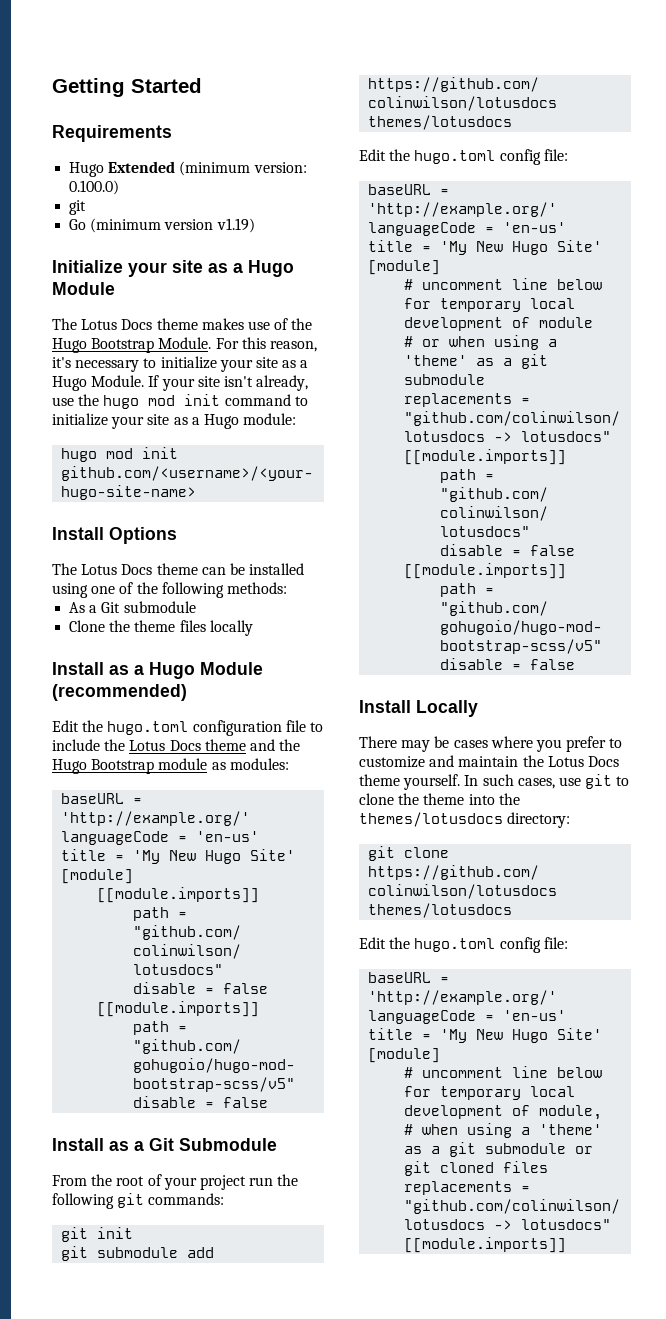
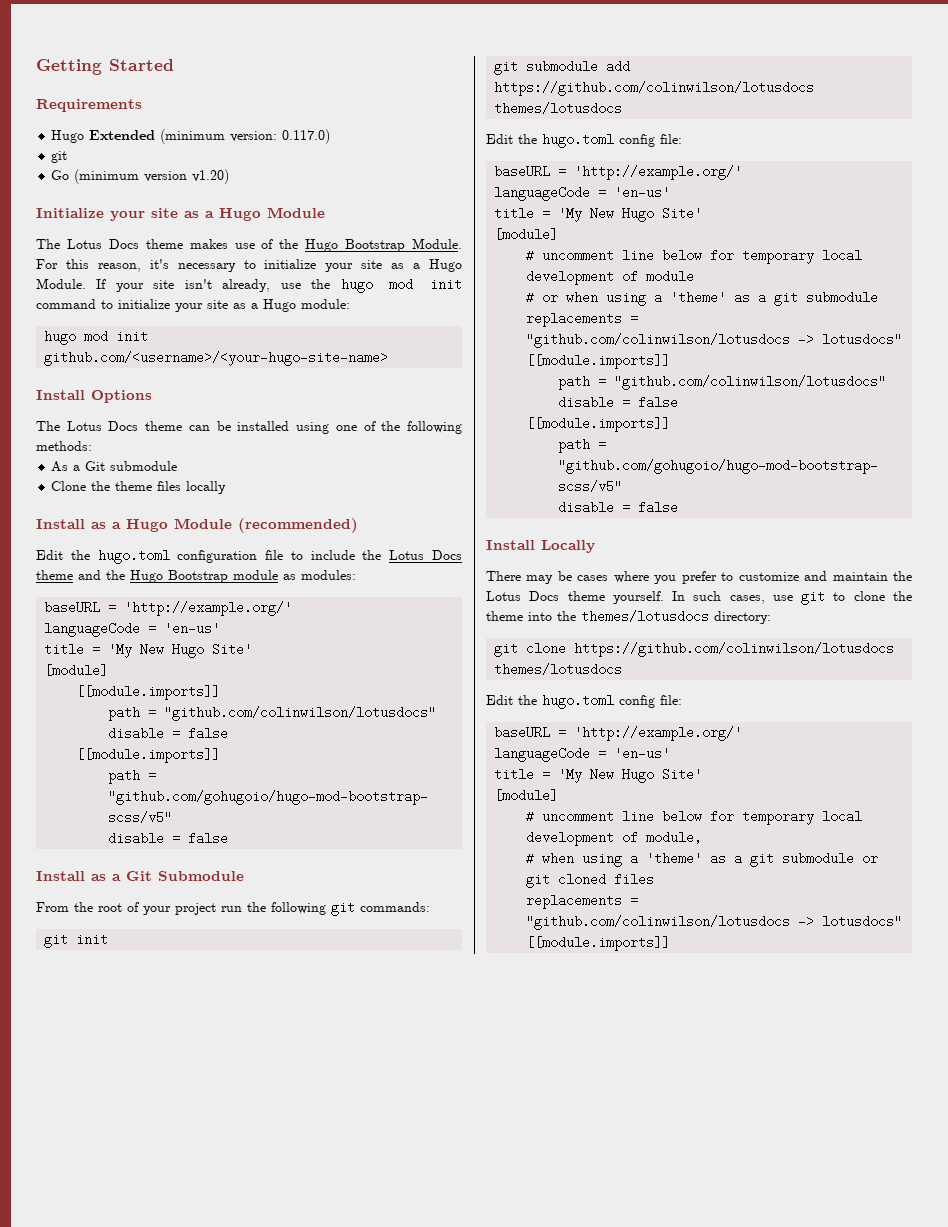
- Hugo Extended (minimum version: 0.100.0)
+ Hugo Extended (minimum version: 0.117.0)
- Go (minimum version v1.19)
+ Go (minimum version v1.20)

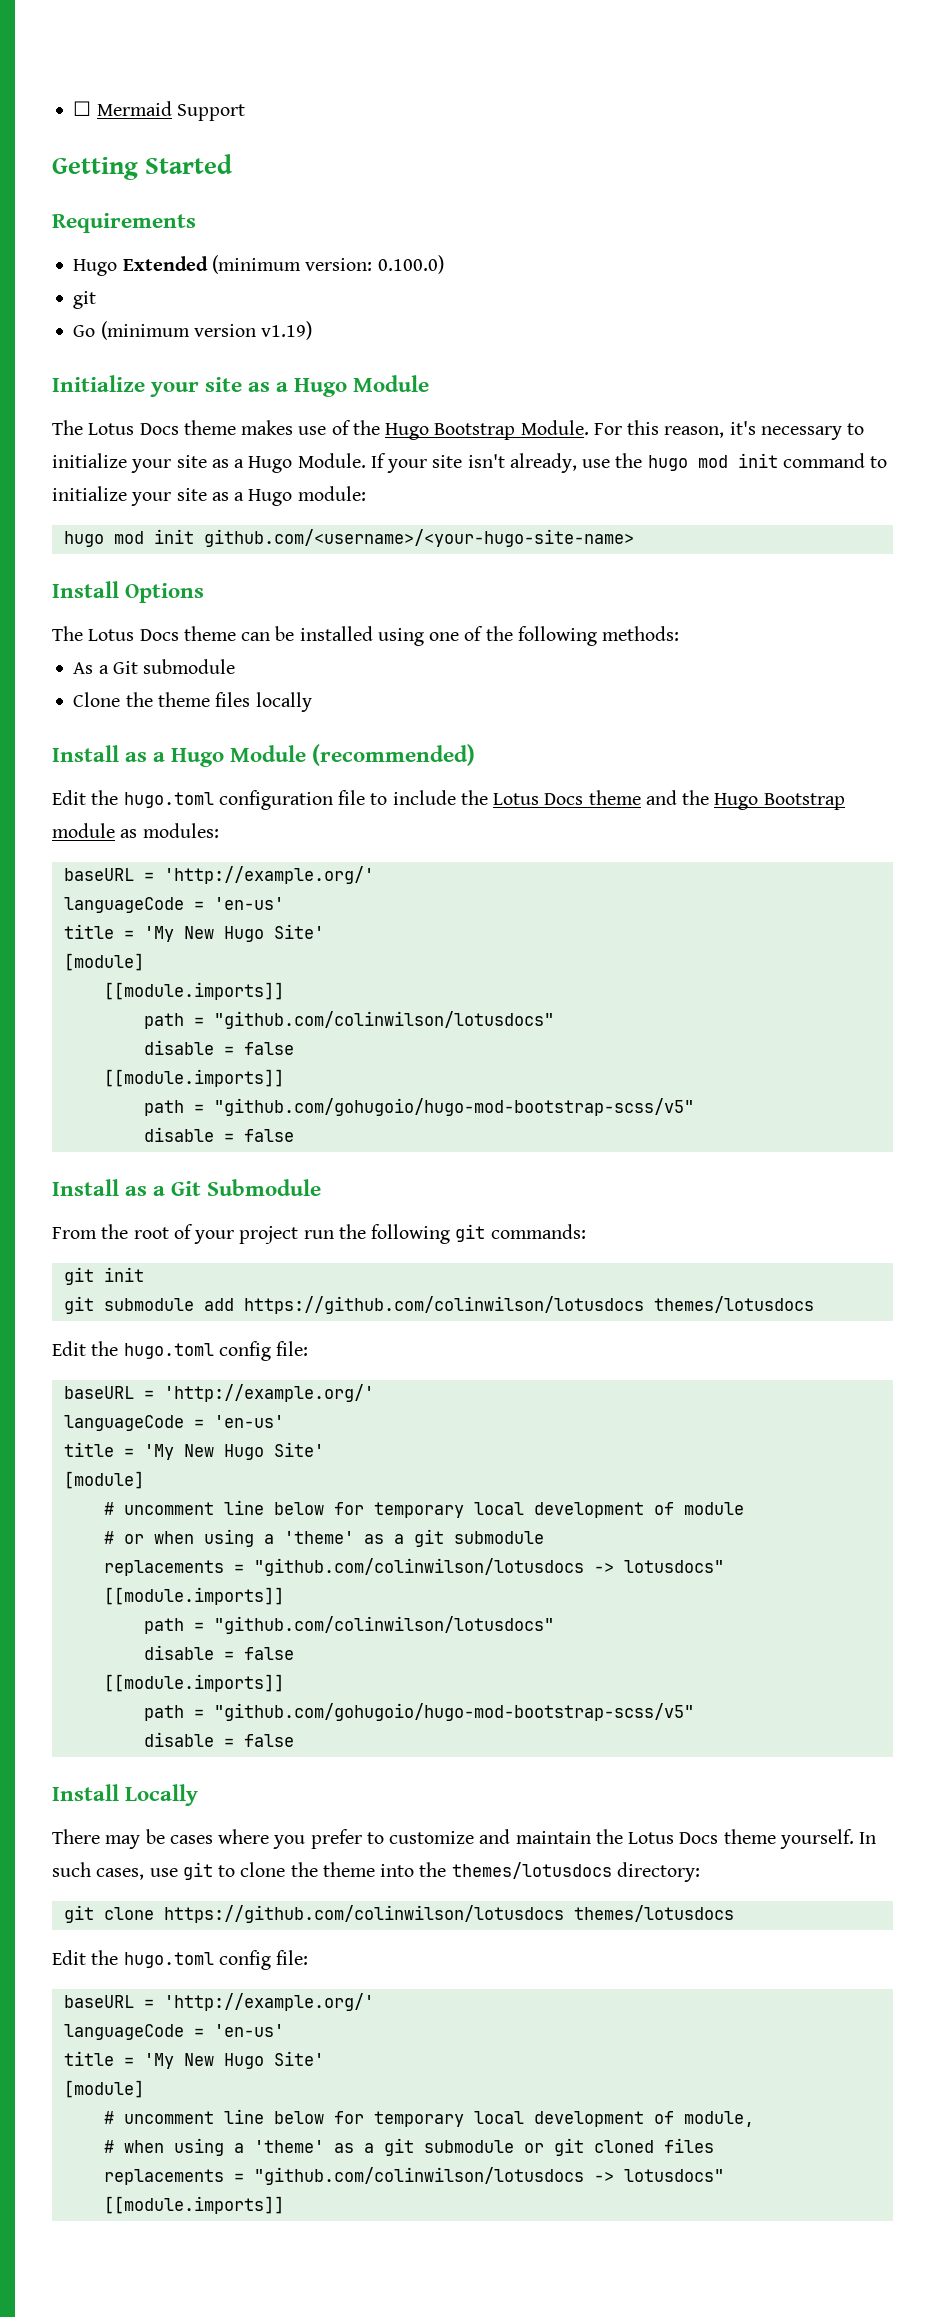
+ ☐ Mermaid Support
- Hugo Extended (minimum version: 0.117.0)
+ Hugo Extended (minimum version: 0.100.0)
- Go (minimum version v1.20)
+ Go (minimum version v1.19)

